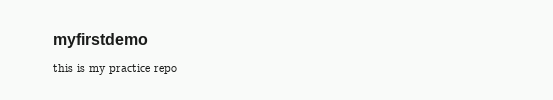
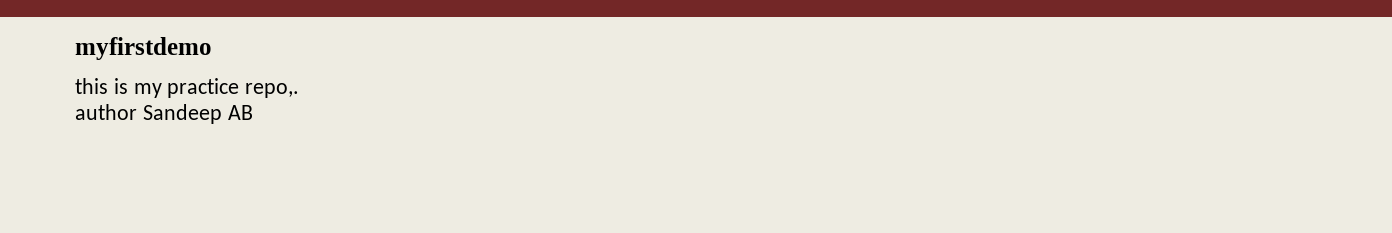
- this is my practice repo
+ this is my practice repo,.
+ author Sandeep AB

